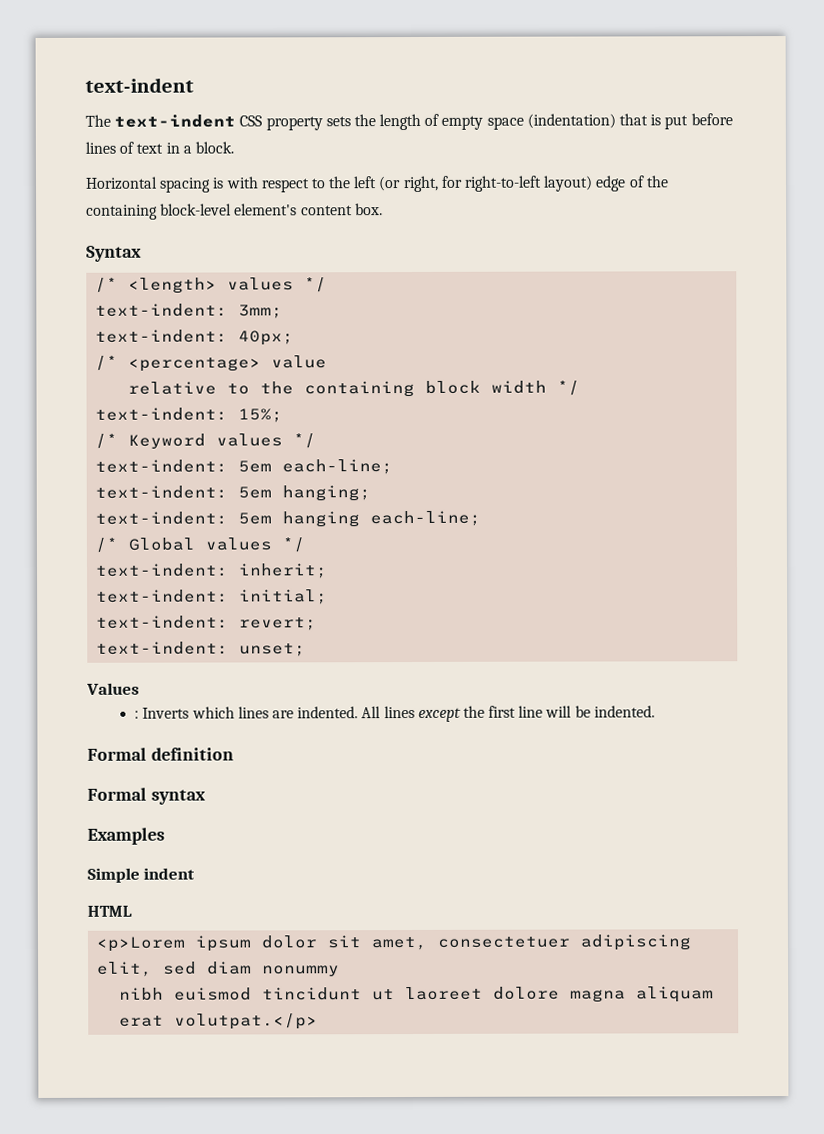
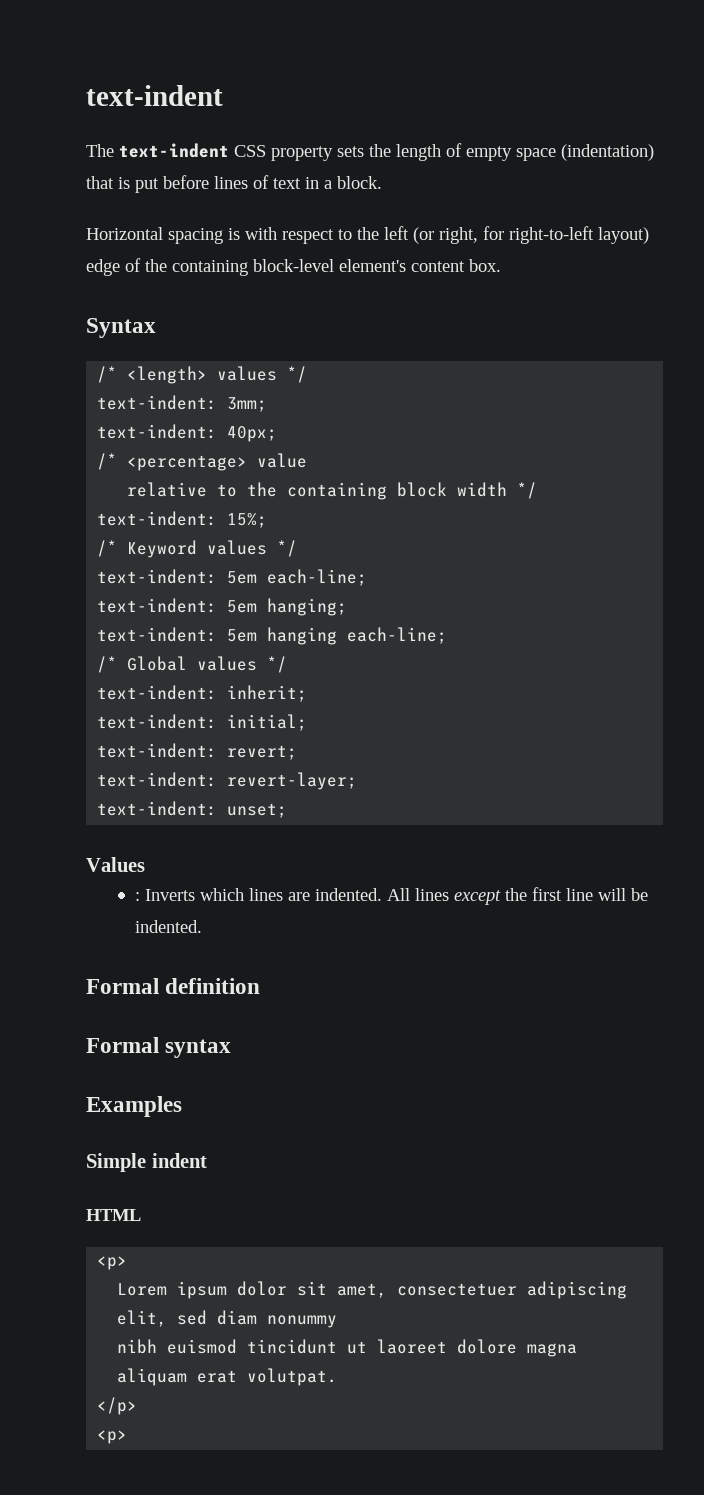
+ text-indent: revert-layer;
  HTML
- <p>Lorem ipsum dolor sit amet, consectetuer adipiscing elit, sed diam nonummy
+ <p>
+ Lorem ipsum dolor sit amet, consectetuer adipiscing elit, sed diam nonummy
- nibh euismod tincidunt ut laoreet dolore magna aliquam erat volutpat.</p>
+ nibh euismod tincidunt ut laoreet dolore magna aliquam erat volutpat.
+ </p>
+ <p>

